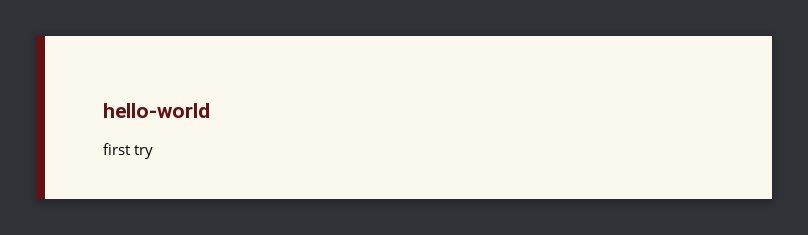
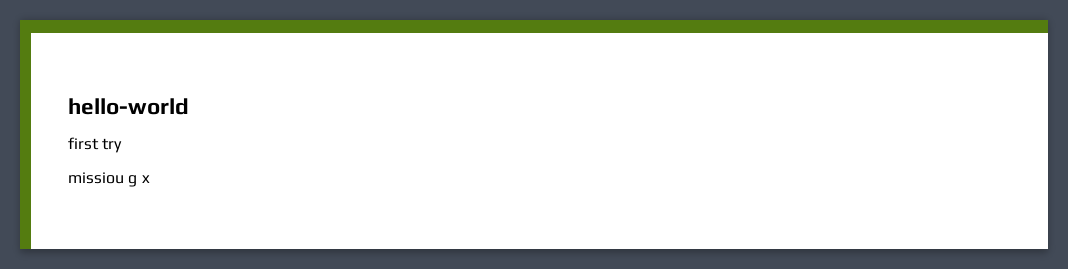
+ missiou g x

